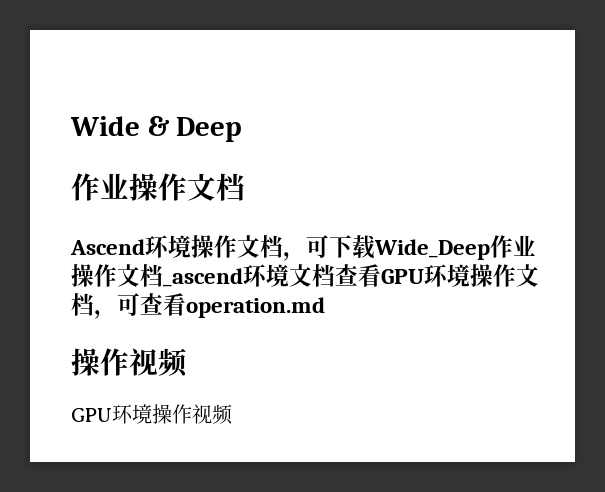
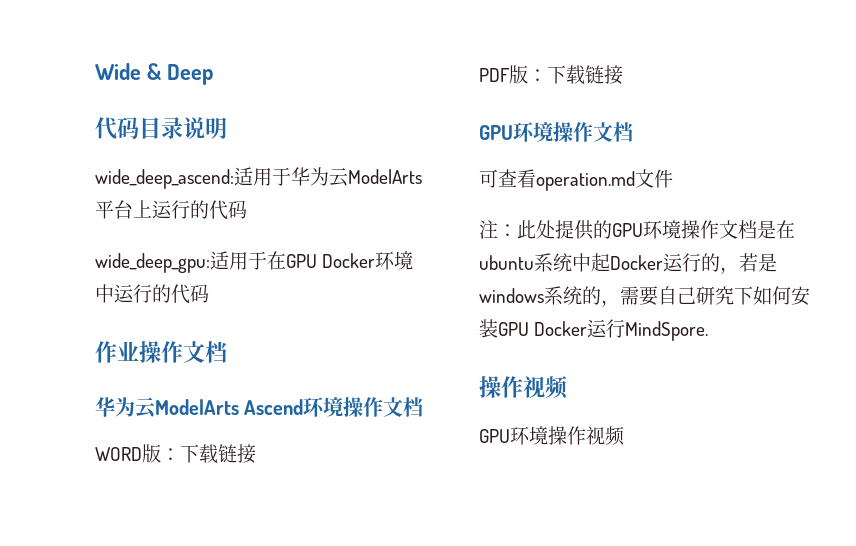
+ 代码目录说明
+ wide_deep_ascend:适用于华为云ModelArts平台上运行的代码
+ wide_deep_gpu:适用于在GPU Docker环境中运行的代码
- Ascend环境操作文档，可下载Wide_Deep作业操作文档_ascend环境文档查看GPU环境操作文档，可查看operation.md
+ 华为云ModelArts Ascend环境操作文档
+ WORD版：下载链接
+ PDF版：下载链接
+ GPU环境操作文档
+ 可查看operation.md文件
+ 注：此处提供的GPU环境操作文档是在ubuntu系统中起Docker运行的，若是windows系统的，需要自己研究下如何安装GPU Docker运行MindSpore.

